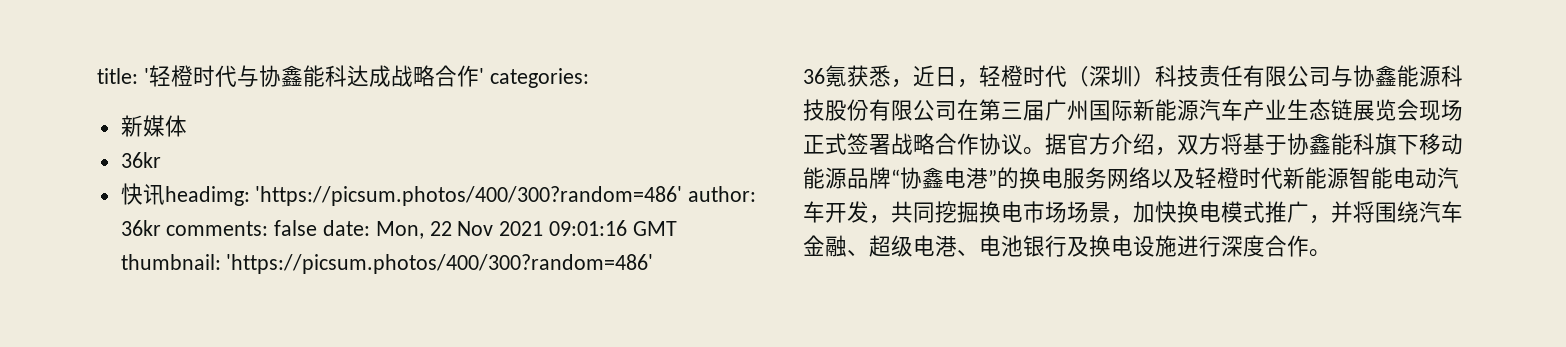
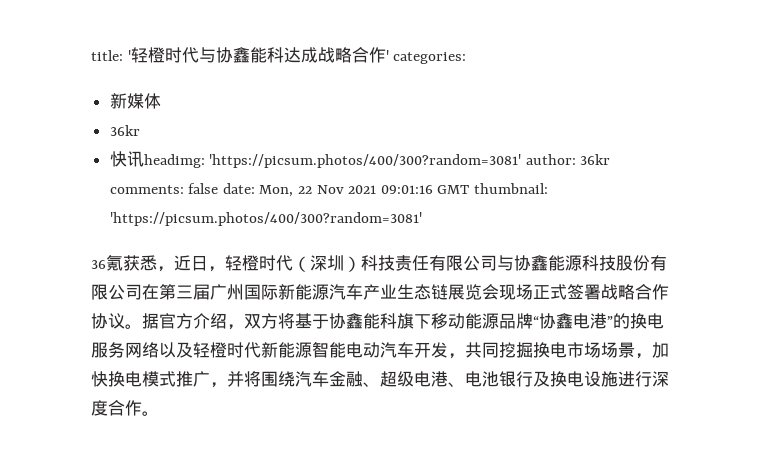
- 快讯headimg: 'https://picsum.photos/400/300?random=486' author: 36kr comments: false date: Mon, 22 Nov 2021 09:01:16 GMT thumbnail: 'https://picsum.photos/400/300?random=486'
+ 快讯headimg: 'https://picsum.photos/400/300?random=3081' author: 36kr comments: false date: Mon, 22 Nov 2021 09:01:16 GMT thumbnail: 'https://picsum.photos/400/300?random=3081'

